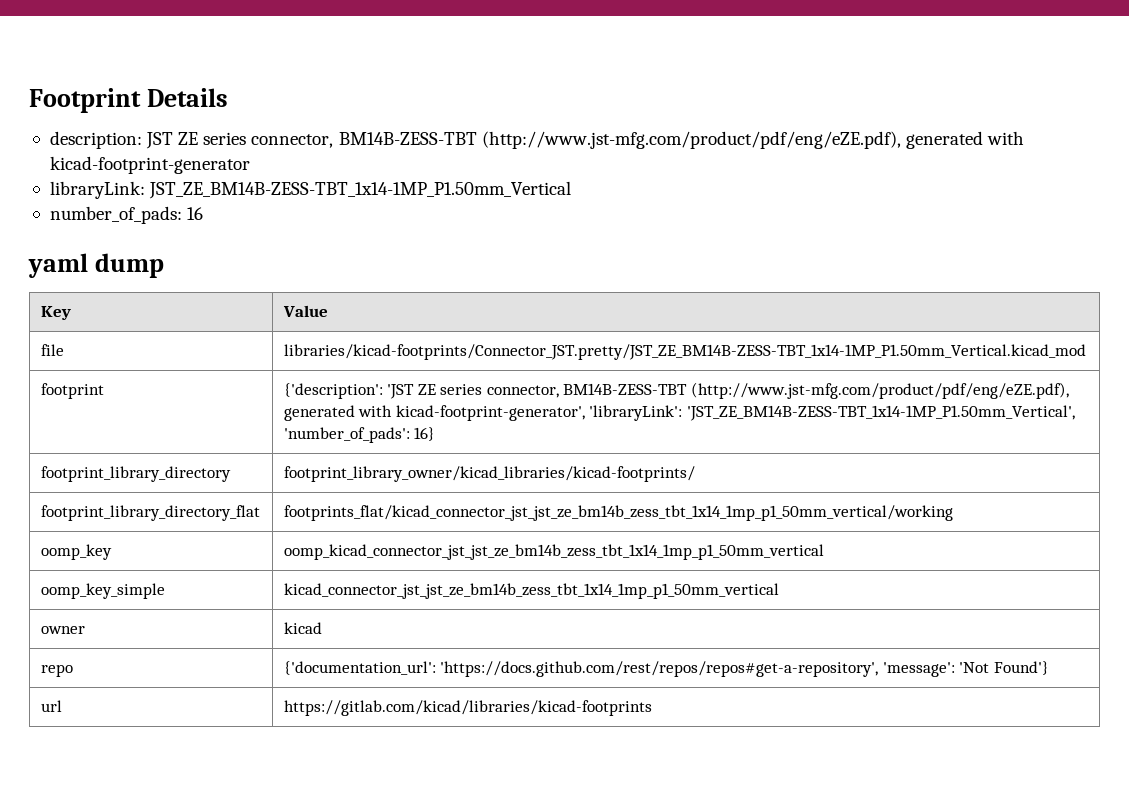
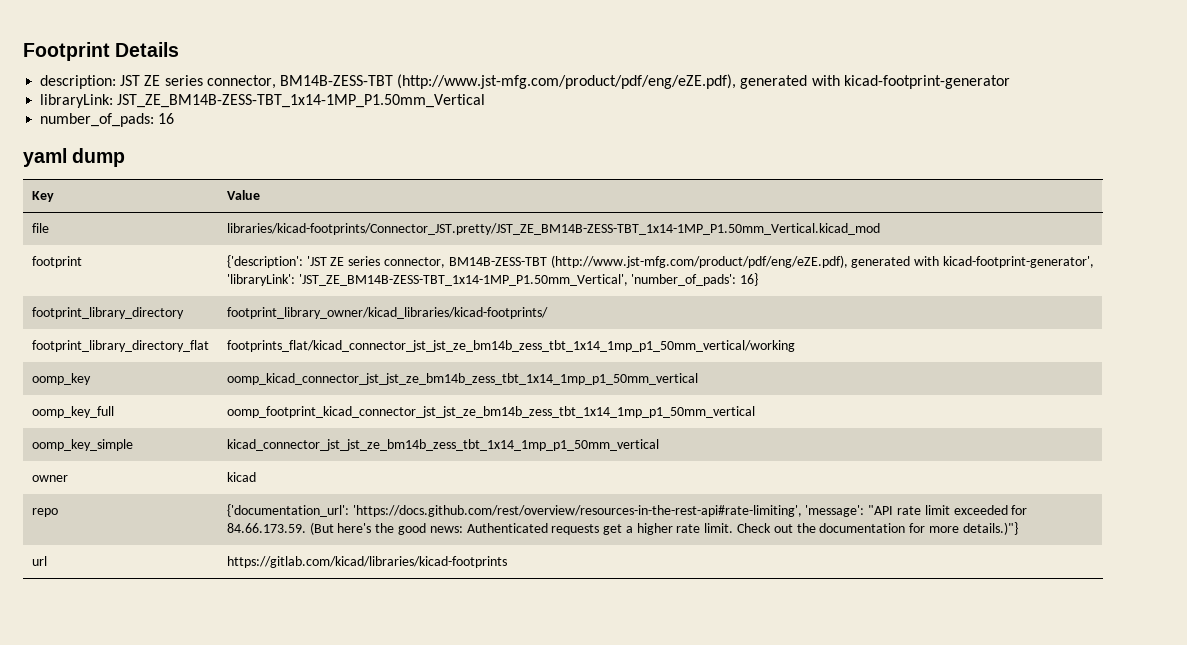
+ oomp_key_full | oomp_footprint_kicad_connector_jst_jst_ze_bm14b_zess_tbt_1x14_1mp_p1_50mm_vertical
- repo | {'documentation_url': 'https://docs.github.com/rest/repos/repos#get-a-repository', 'message': 'Not Found'}
+ repo | {'documentation_url': 'https://docs.github.com/rest/overview/resources-in-the-rest-api#rate-limiting', 'message': "API rate limit exceeded for 84.66.173.59. (But here's the good news: Authenticated requests get a higher rate limit. Check out the documentation for more details.)"}

